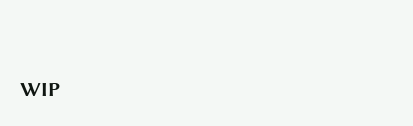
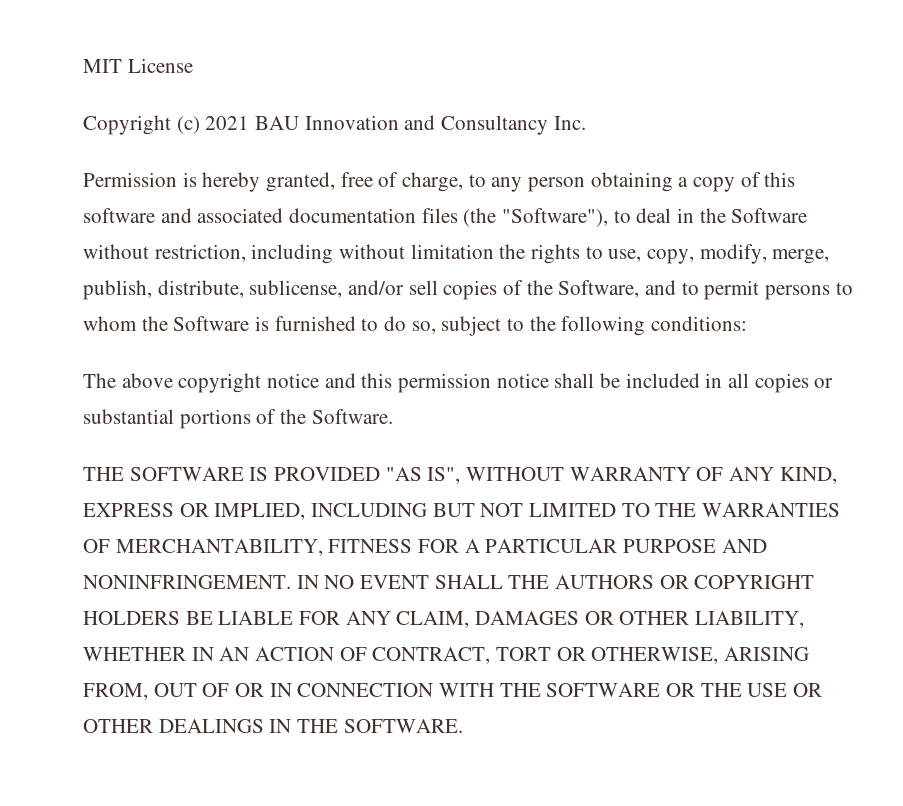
- WIP
+ MIT License
+ Copyright (c) 2021 BAU Innovation and Consultancy Inc.
+ Permission is hereby granted, free of charge, to any person obtaining a copy of this software and associated documentation files (the "Software"), to deal in the Software without restriction, including without limitation the rights to use, copy, modify, merge, publish, distribute, sublicense, and/or sell copies of the Software, and to permit persons to whom the Software is furnished to do so, subject to the following conditions:
+ The above copyright notice and this permission notice shall be included in all copies or substantial portions of the Software.
+ THE SOFTWARE IS PROVIDED "AS IS", WITHOUT WARRANTY OF ANY KIND, EXPRESS OR IMPLIED, INCLUDING BUT NOT LIMITED TO THE WARRANTIES OF MERCHANTABILITY, FITNESS FOR A PARTICULAR PURPOSE AND NONINFRINGEMENT. IN NO EVENT SHALL THE AUTHORS OR COPYRIGHT HOLDERS BE LIABLE FOR ANY CLAIM, DAMAGES OR OTHER LIABILITY, WHETHER IN AN ACTION OF CONTRACT, TORT OR OTHERWISE, ARISING FROM, OUT OF OR IN CONNECTION WITH THE SOFTWARE OR THE USE OR OTHER DEALINGS IN THE SOFTWARE.

